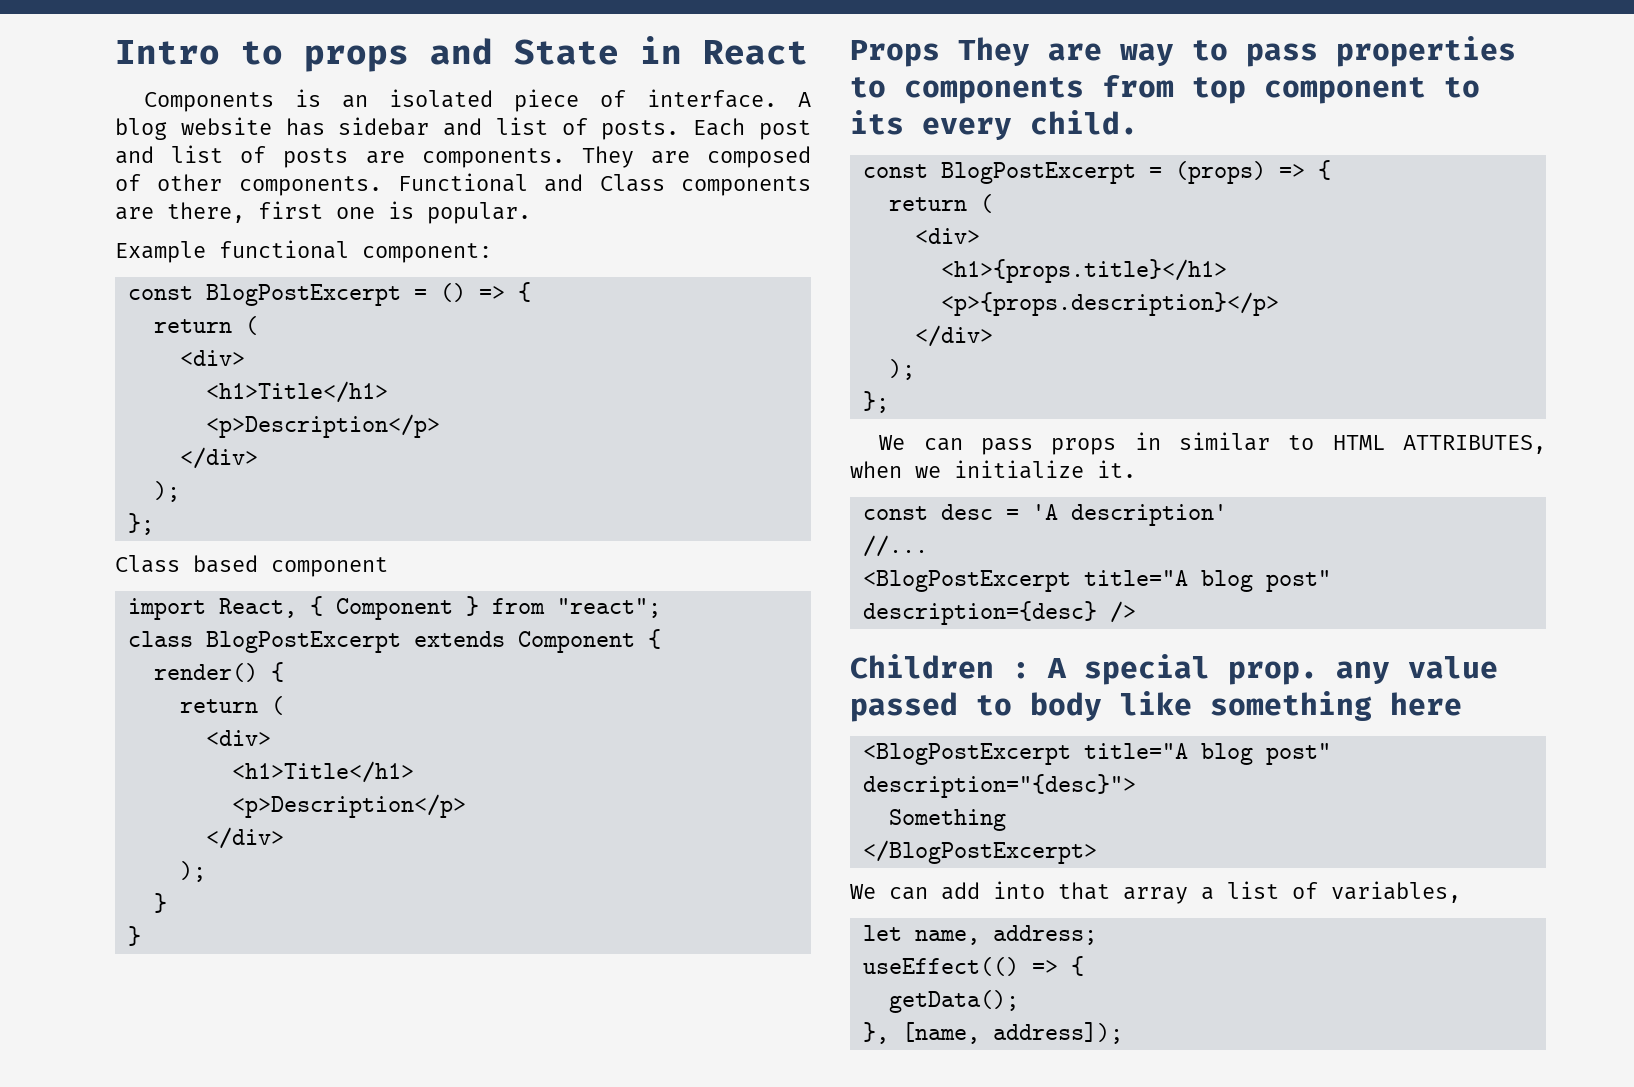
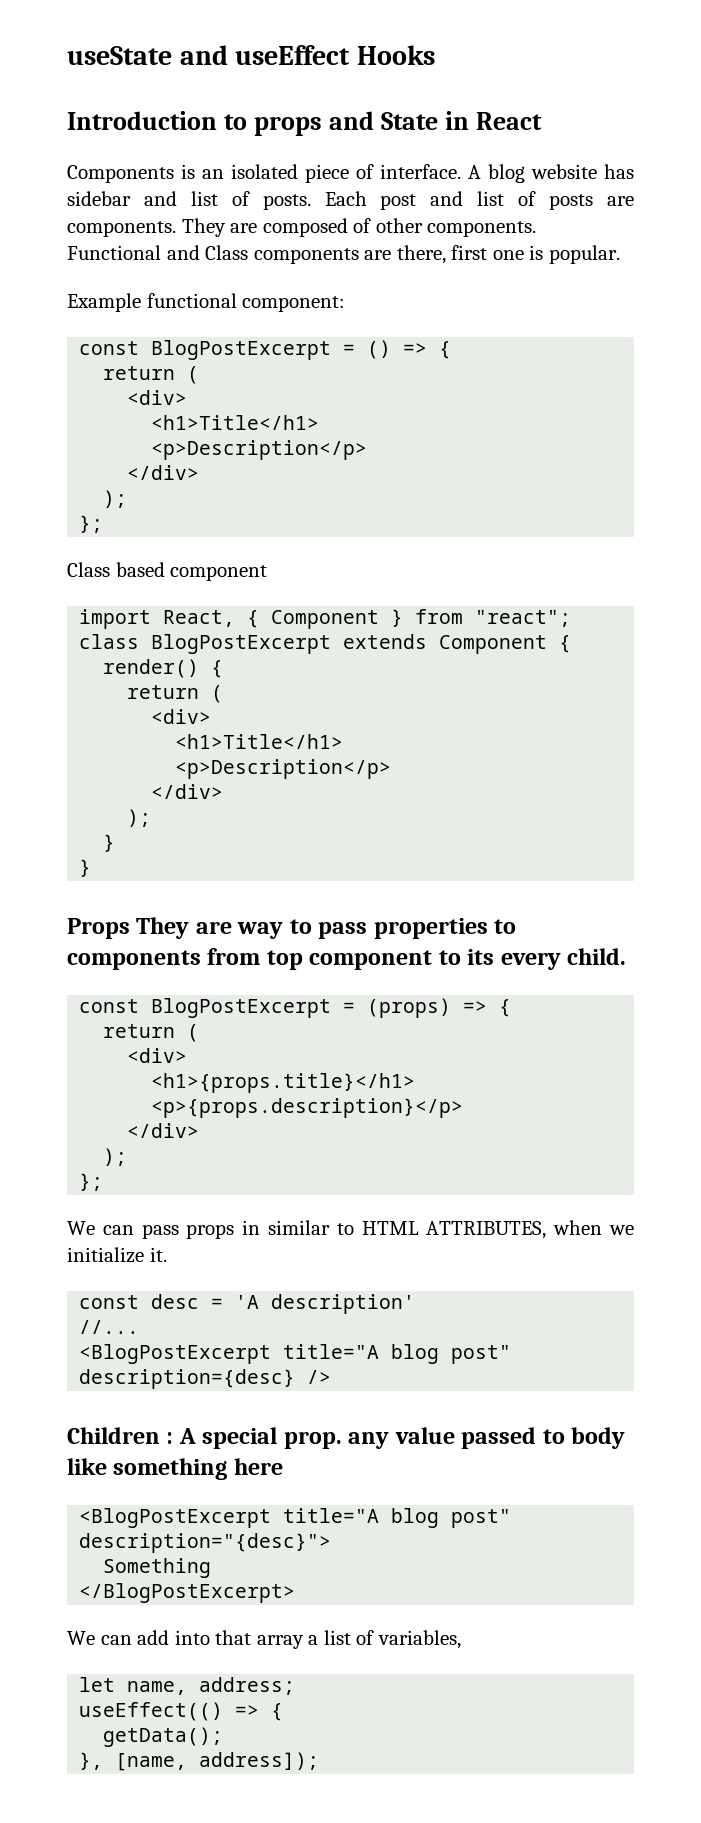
- Intro to props and State in React
+ useState and useEffect Hooks
+ Introduction to props and State in React

